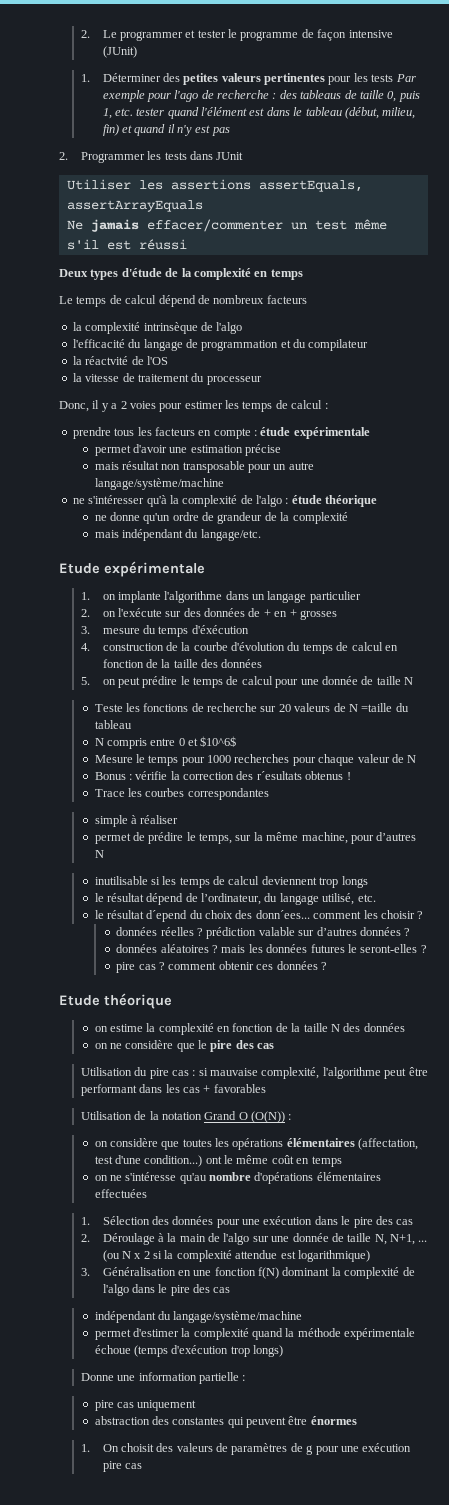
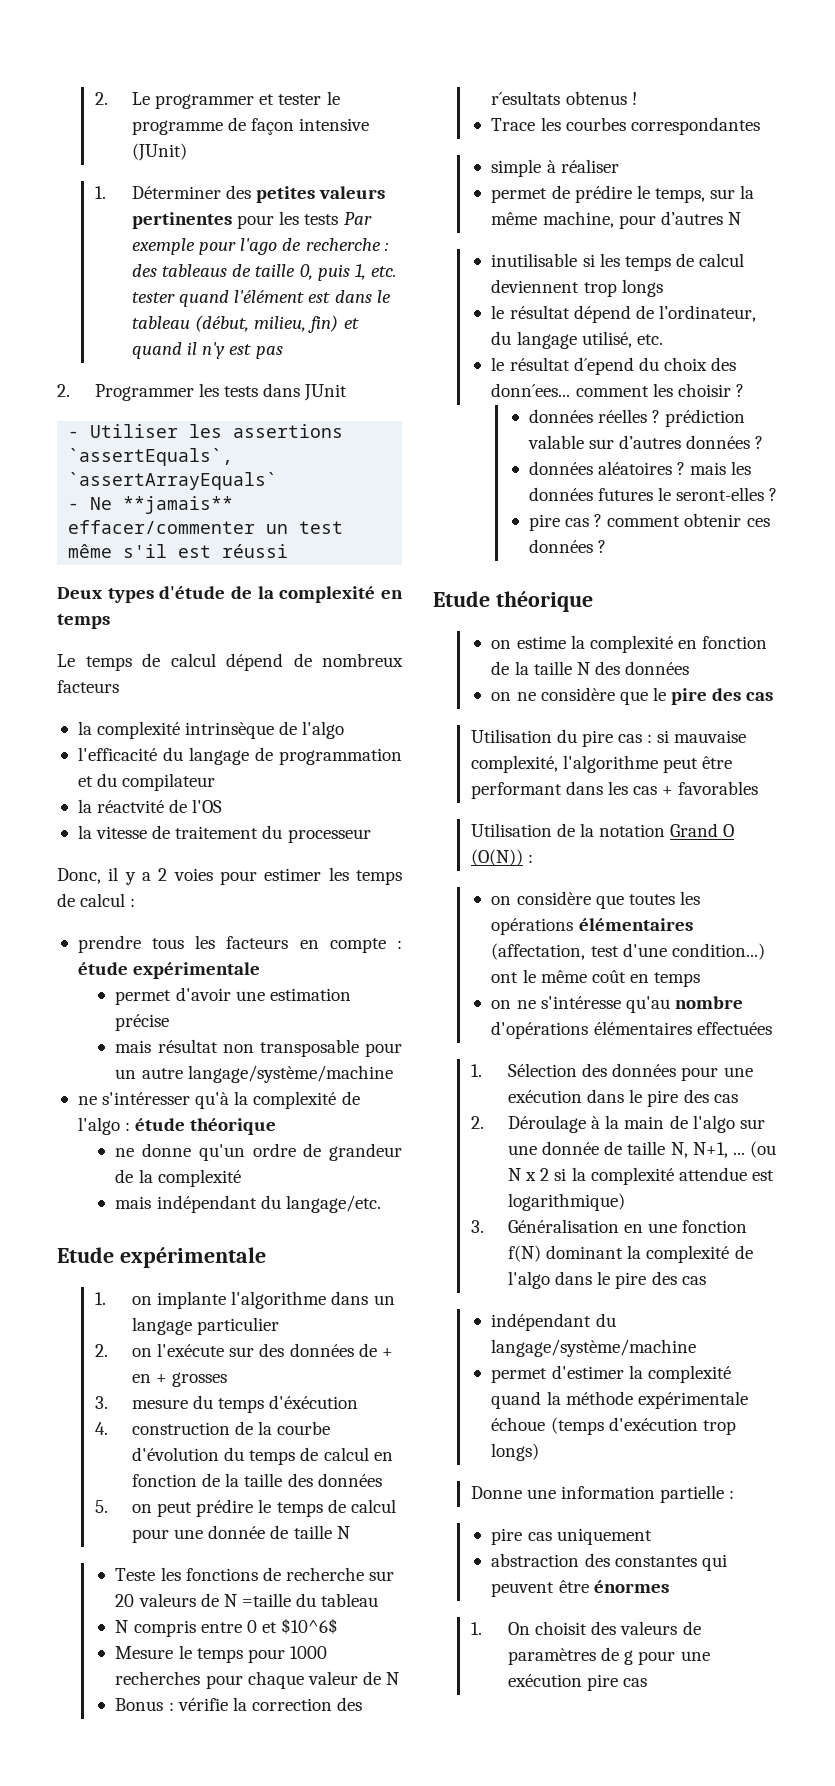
- Utiliser les assertions assertEquals, assertArrayEquals
- Ne jamais effacer/commenter un test même s'il est réussi
+ - Utiliser les assertions `assertEquals`, `assertArrayEquals`
+ - Ne **jamais** effacer/commenter un test même s'il est réussi

